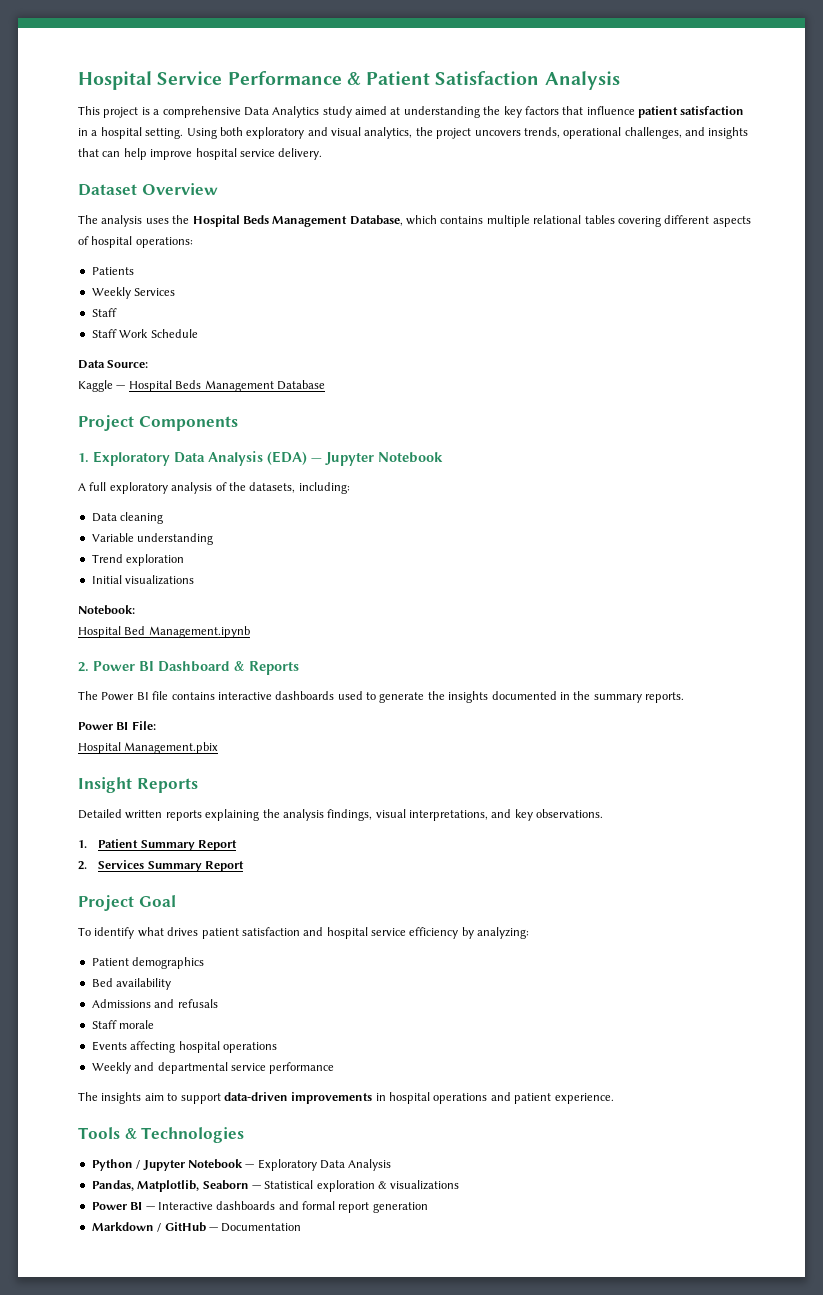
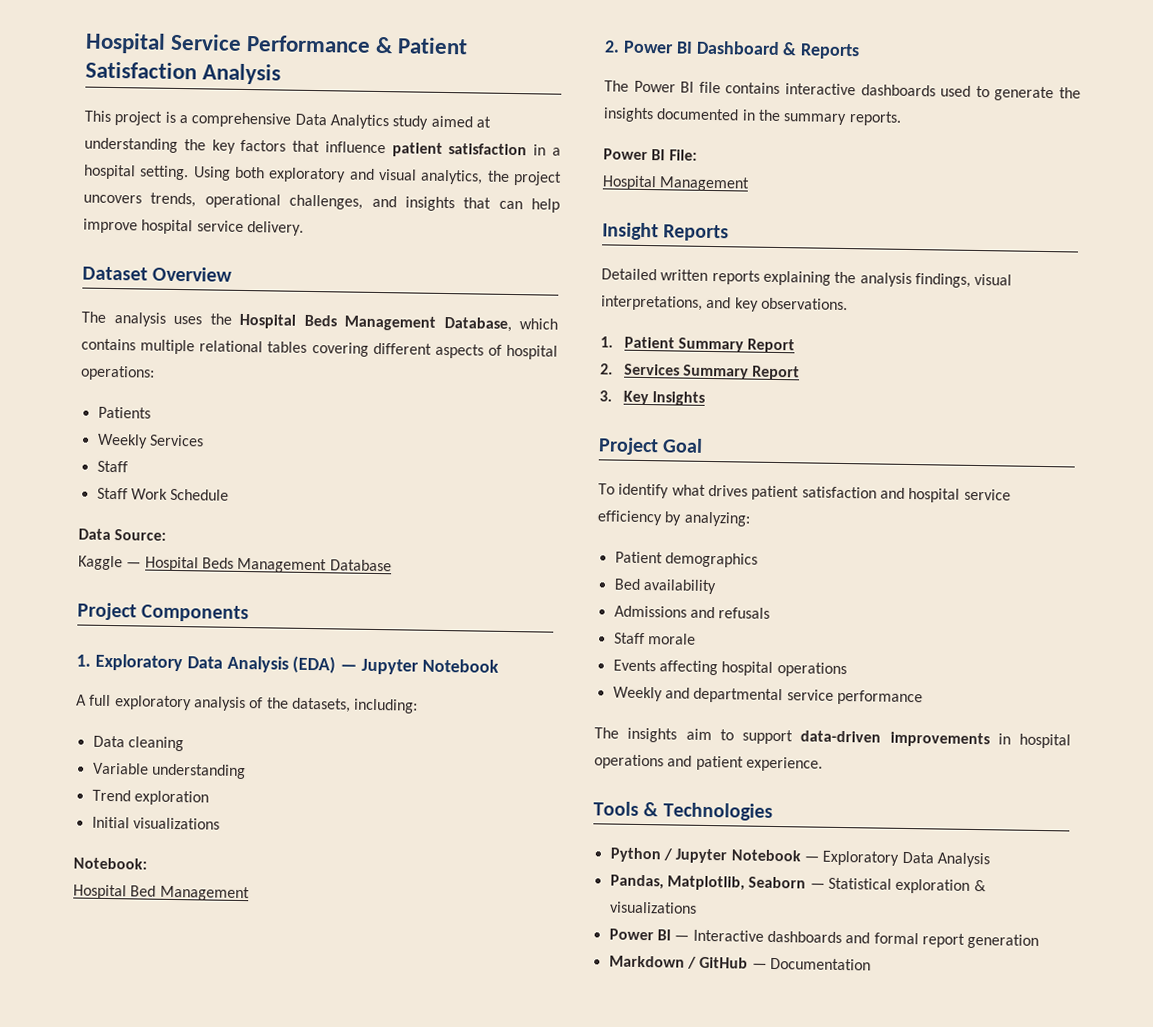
- Hospital Bed Management.ipynb
+ Hospital Bed Management
- Hospital Management.pbix
+ Hospital Management
+ 3. Key Insights

